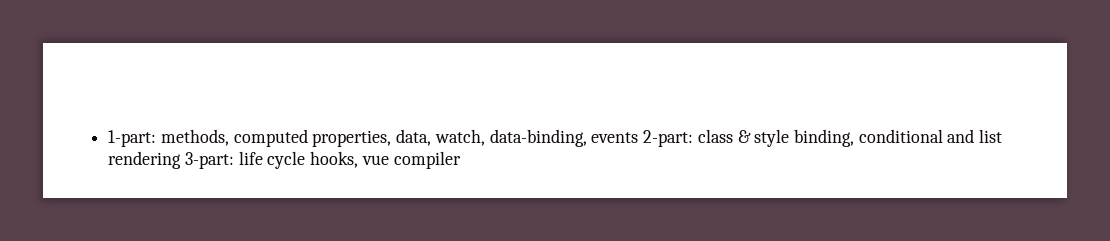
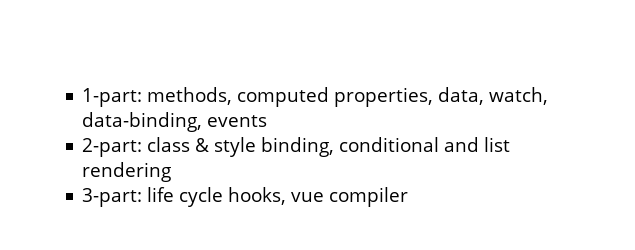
- 1-part: methods, computed properties, data, watch, data-binding, events 2-part: class & style binding, conditional and list rendering 3-part: life cycle hooks, vue compiler
+ 1-part: methods, computed properties, data, watch, data-binding, events
+ 2-part: class & style binding, conditional and list rendering
+ 3-part: life cycle hooks, vue compiler

